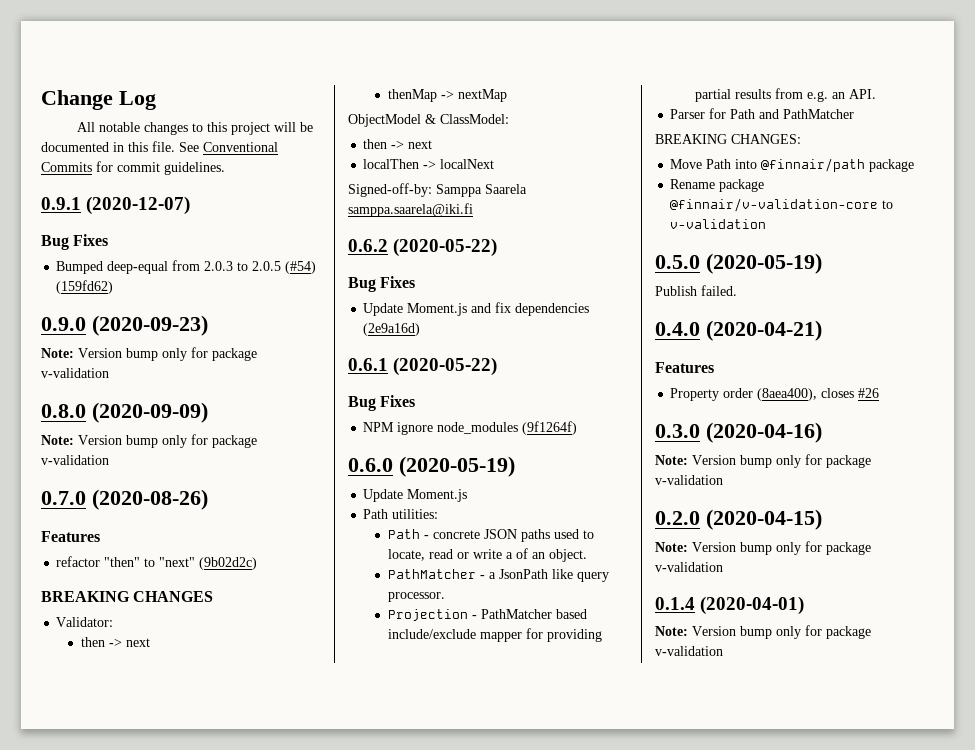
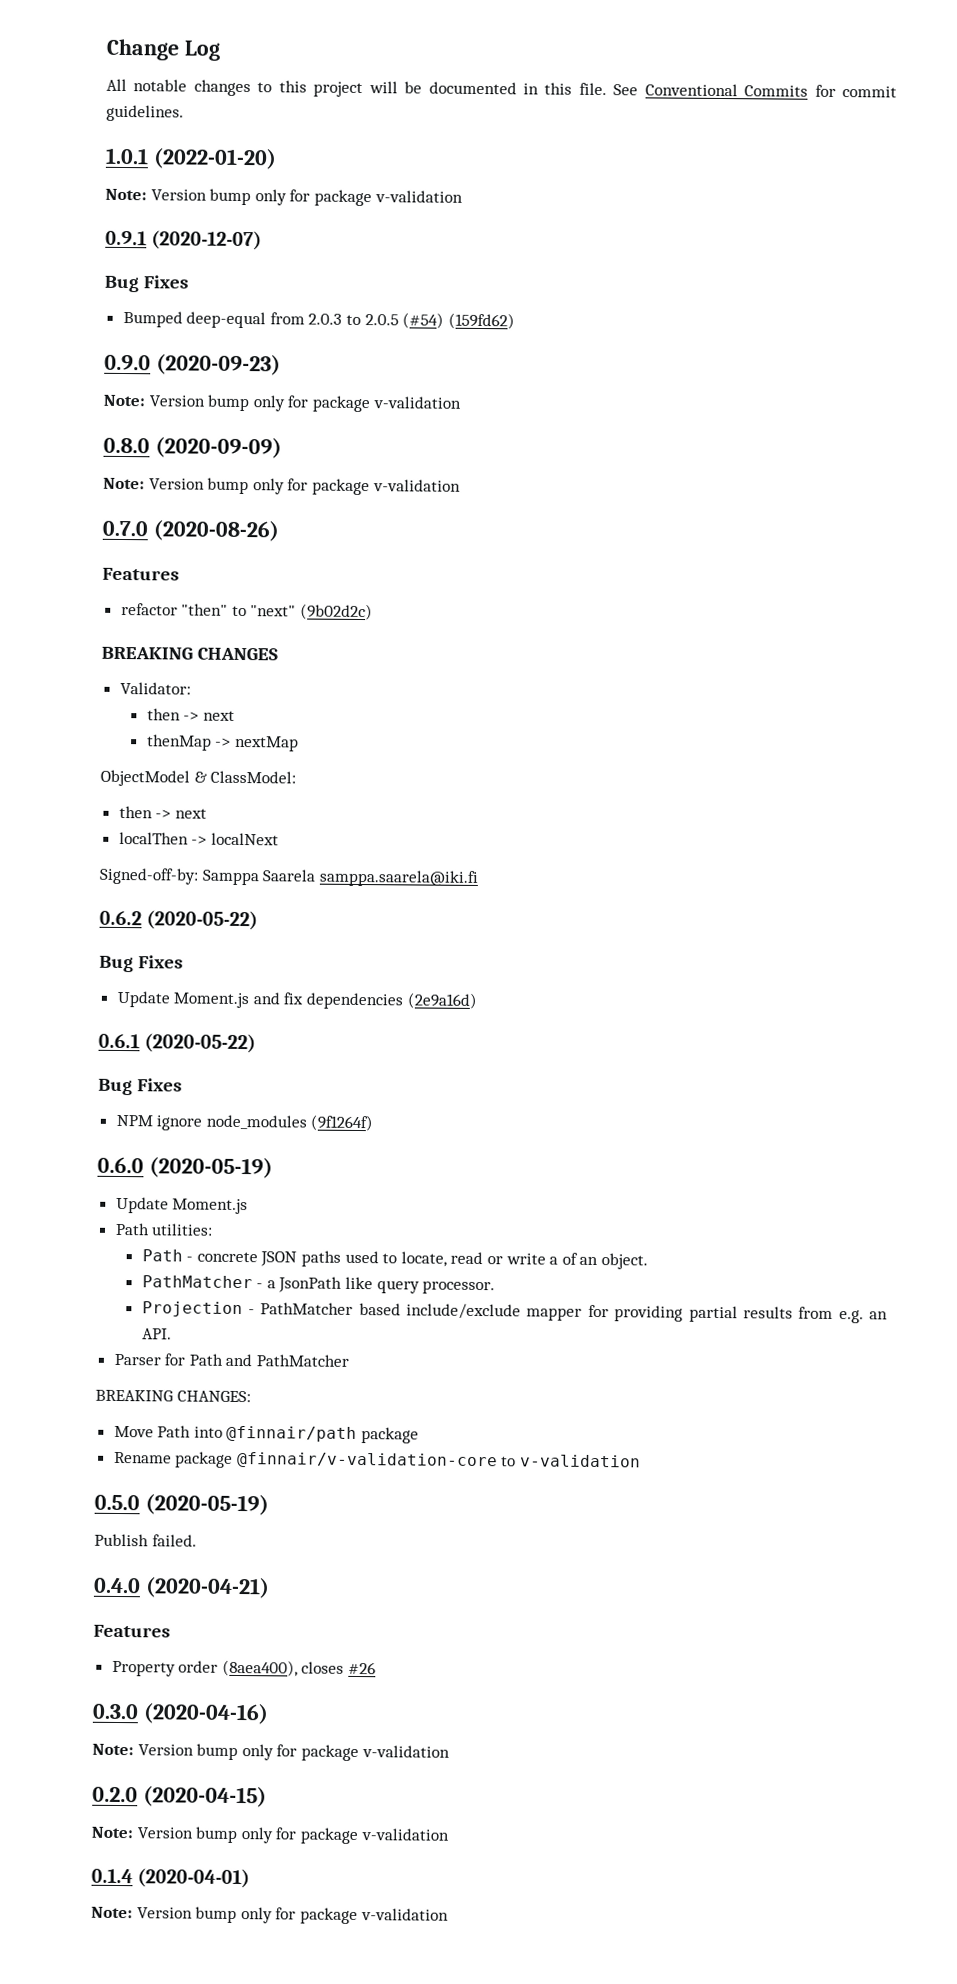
+ 1.0.1 (2022-01-20)
+ Note: Version bump only for package v-validation

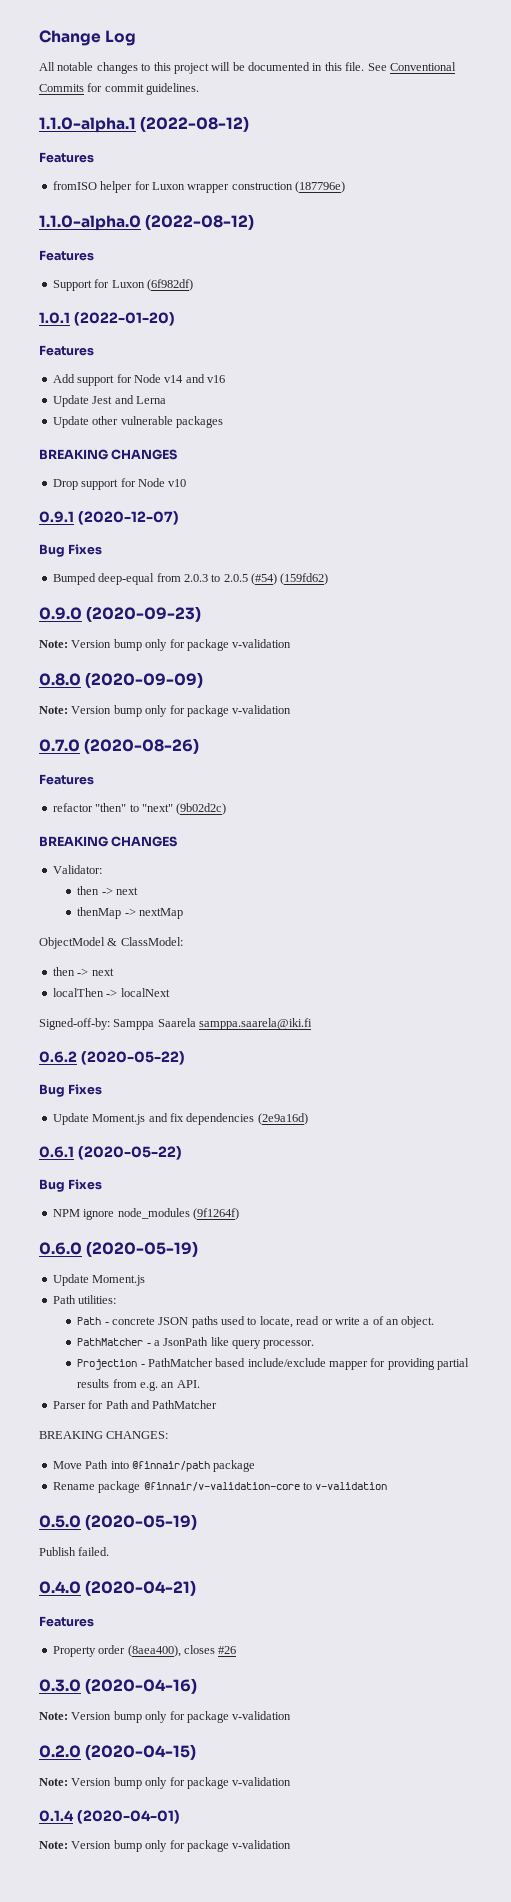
+ 1.1.0-alpha.1 (2022-08-12)
+ Features
+ fromISO helper for Luxon wrapper construction (187796e)
+ 1.1.0-alpha.0 (2022-08-12)
+ Features
+ Support for Luxon (6f982df)
  1.0.1 (2022-01-20)
- Note: Version bump only for package v-validation
+ Features
+ Add support for Node v14 and v16
+ Update Jest and Lerna
+ Update other vulnerable packages
+ BREAKING CHANGES
+ Drop support for Node v10

